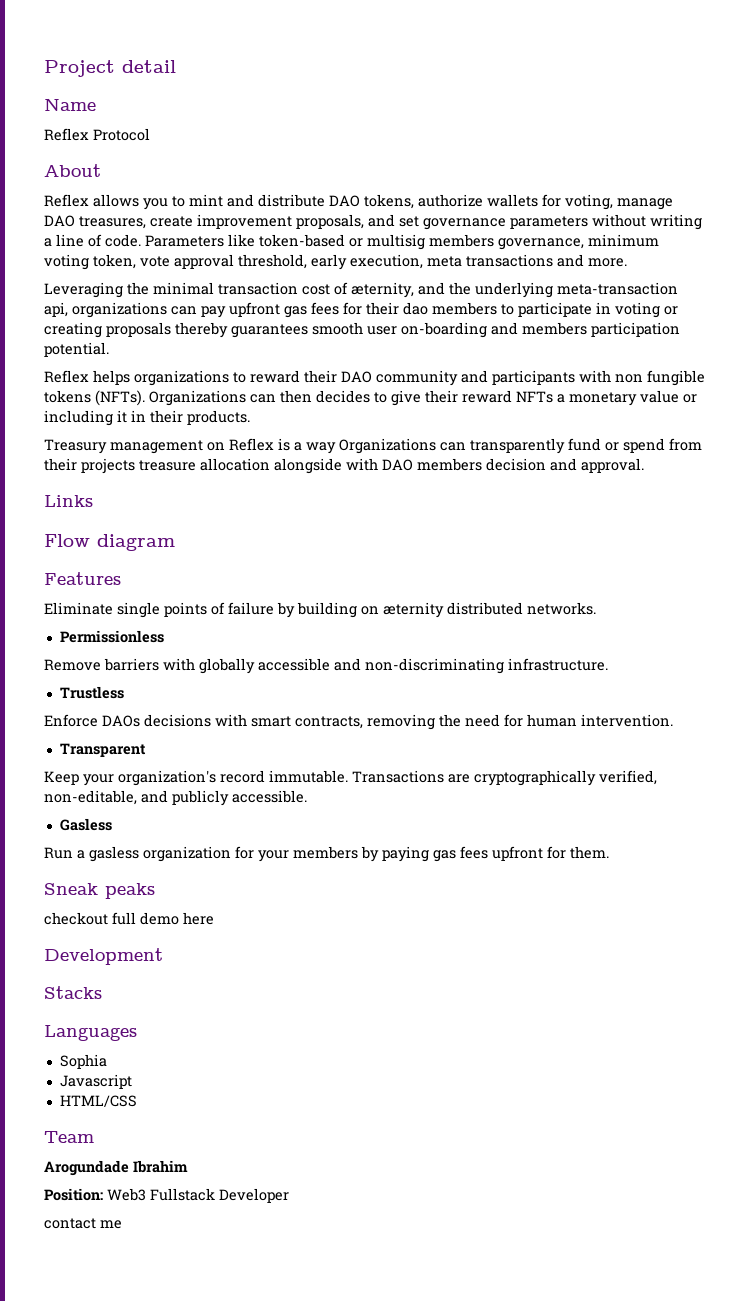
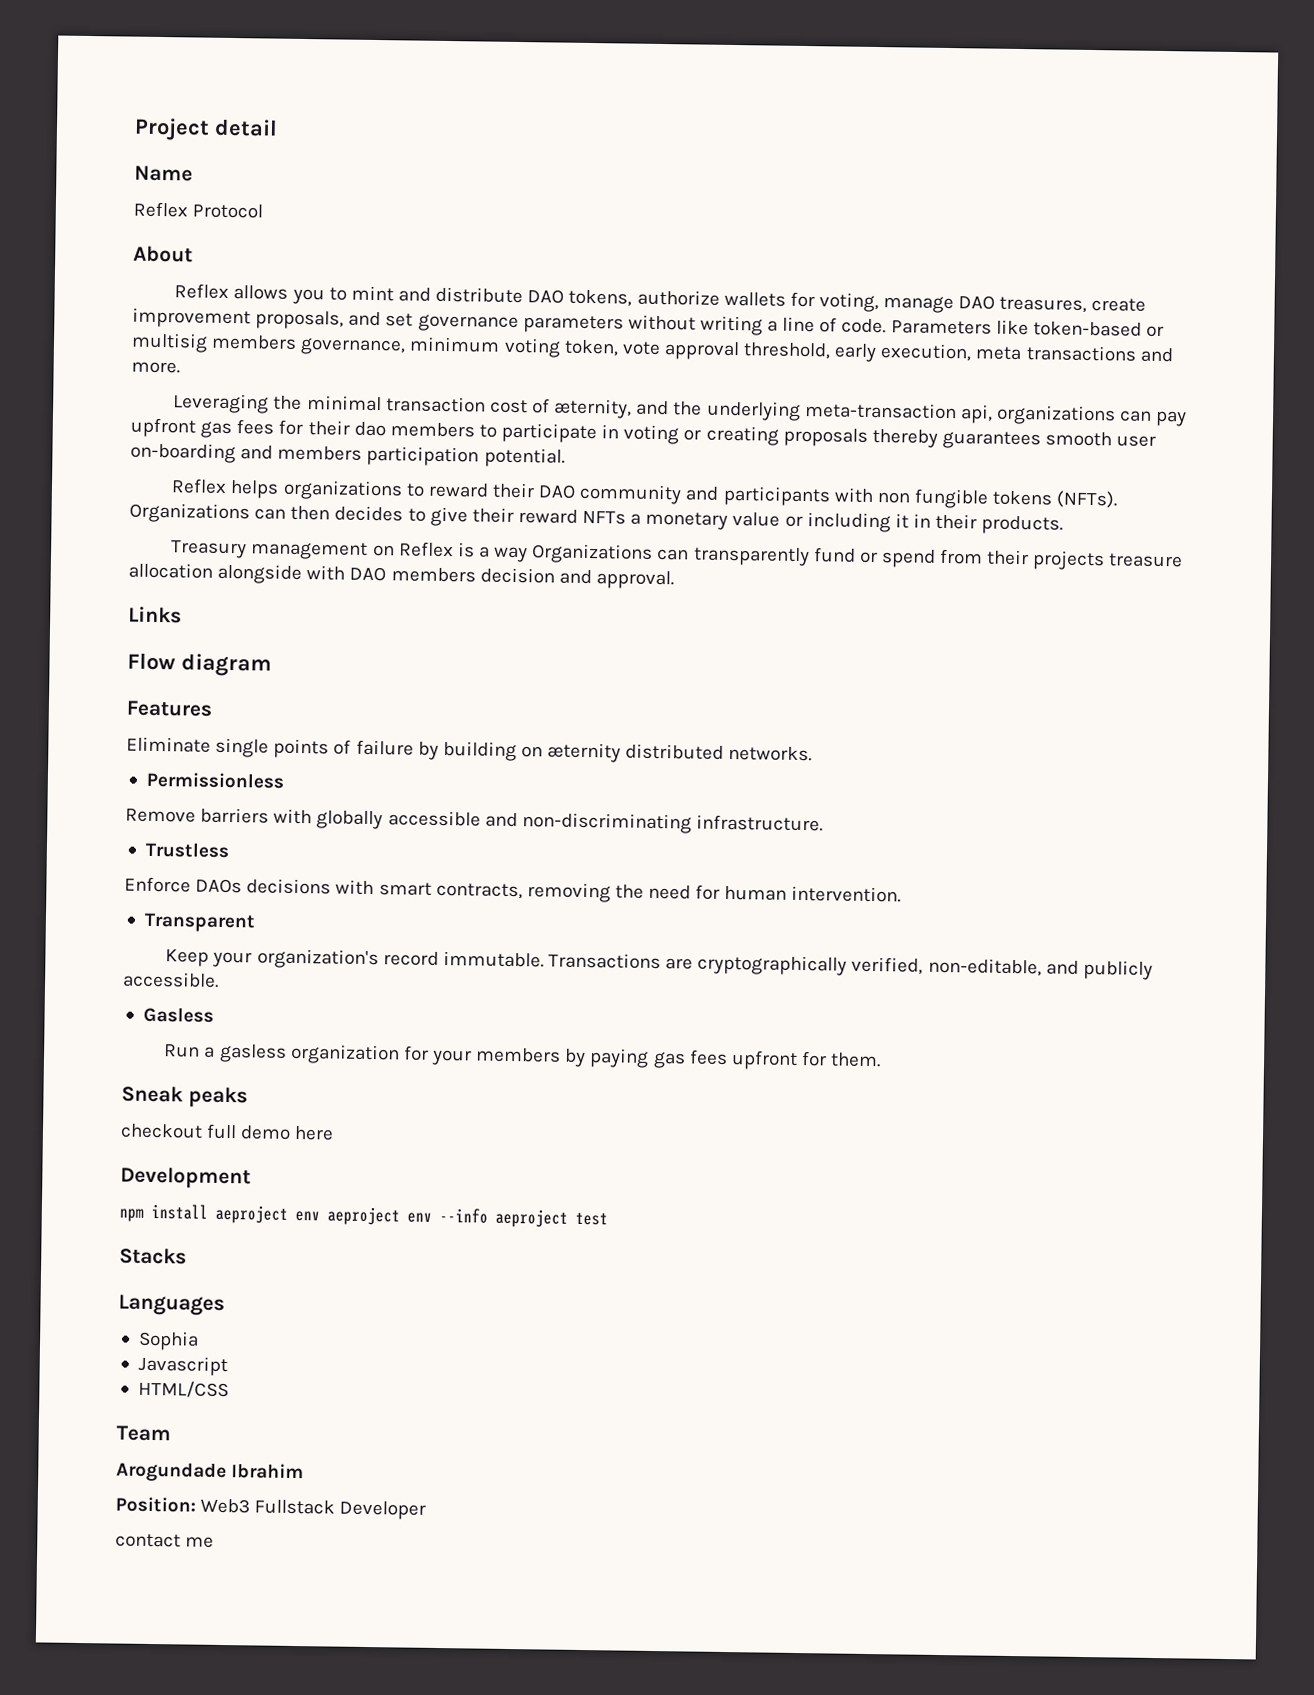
+ npm install aeproject env aeproject env --info aeproject test

